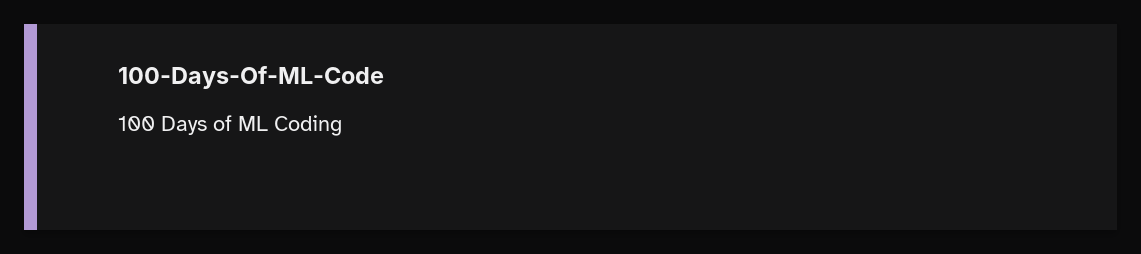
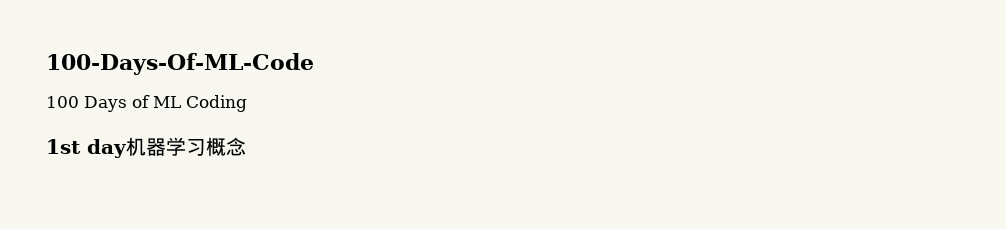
+ 1st day机器学习概念

